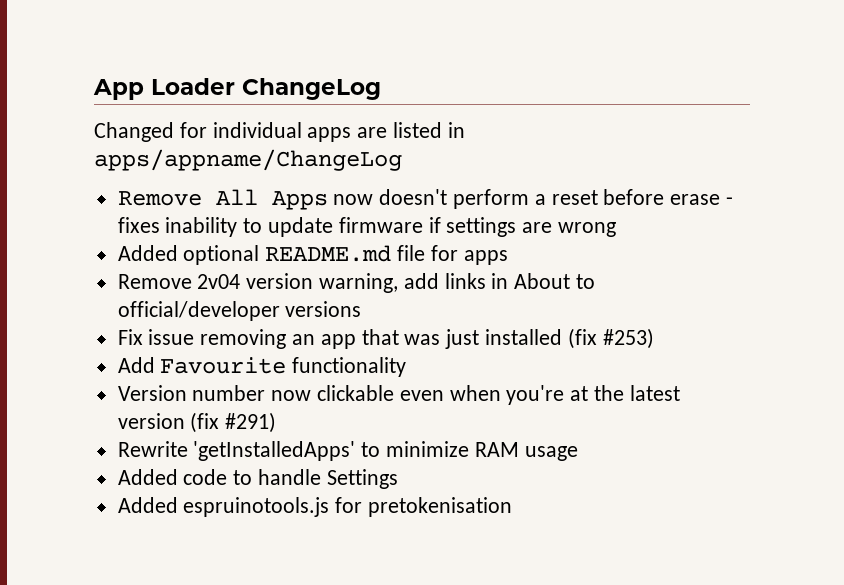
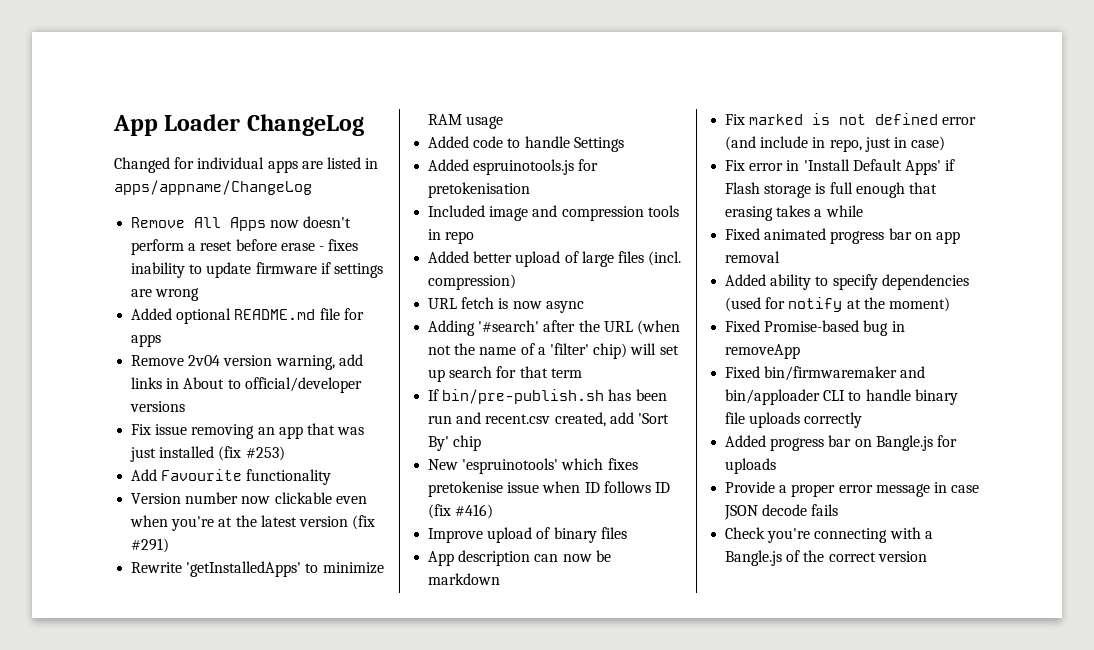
+ Included image and compression tools in repo
+ Added better upload of large files (incl. compression)
+ URL fetch is now async
+ Adding '#search' after the URL (when not the name of a 'filter' chip) will set up search for that term
+ If bin/pre-publish.sh has been run and recent.csv created, add 'Sort By' chip
+ New 'espruinotools' which fixes pretokenise issue when ID follows ID (fix #416)
+ Improve upload of binary files
+ App description can now be markdown
+ Fix marked is not defined error (and include in repo, just in case)
+ Fix error in 'Install Default Apps' if Flash storage is full enough that erasing takes a while
+ Fixed animated progress bar on app removal
+ Added ability to specify dependencies (used for notify at the moment)
+ Fixed Promise-based bug in removeApp
+ Fixed bin/firmwaremaker and bin/apploader CLI to handle binary file uploads correctly
+ Added progress bar on Bangle.js for uploads
+ Provide a proper error message in case JSON decode fails
+ Check you're connecting with a Bangle.js of the correct version

